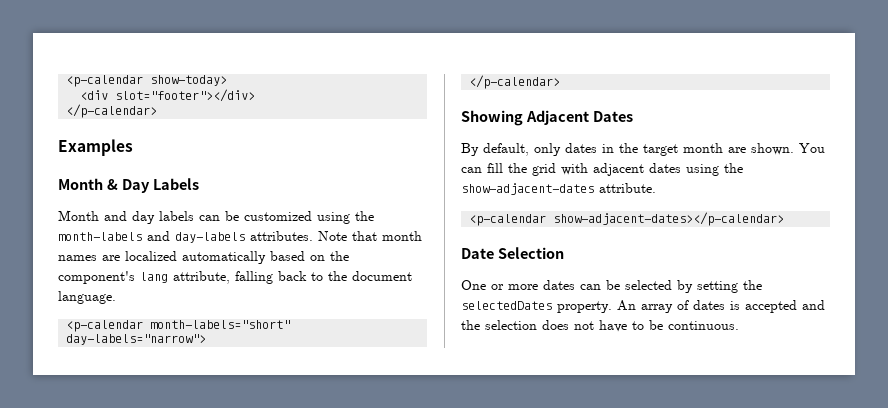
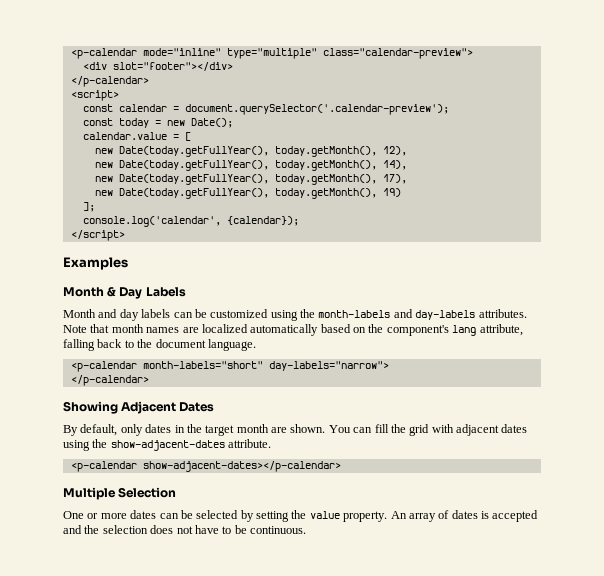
- <p-calendar show-today>
+ <p-calendar mode="inline" type="multiple" class="calendar-preview">
+ <script>
+ const calendar = document.querySelector('.calendar-preview');
+ const today = new Date();
+ calendar.value = [
+ new Date(today.getFullYear(), today.getMonth(), 12),
+ new Date(today.getFullYear(), today.getMonth(), 14),
+ new Date(today.getFullYear(), today.getMonth(), 17),
+ new Date(today.getFullYear(), today.getMonth(), 19)
+ ];
+ console.log('calendar', {calendar});
+ </script>
- Date Selection
+ Multiple Selection
- One or more dates can be selected by setting the selectedDates property.
+ One or more dates can be selected by setting the value property.

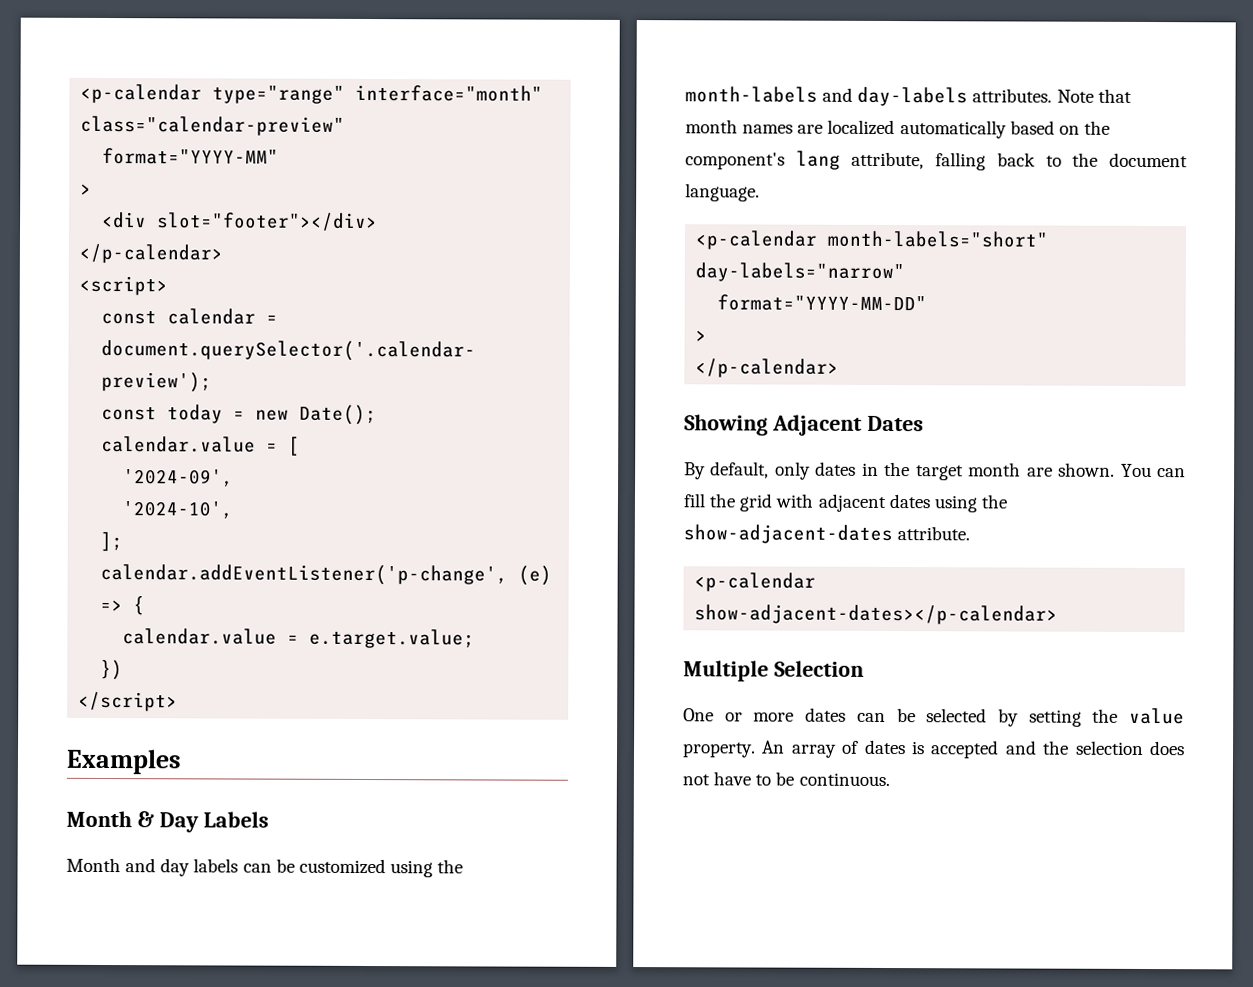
- <p-calendar mode="inline" type="multiple" class="calendar-preview">
+ <p-calendar type="range" interface="month" class="calendar-preview"
+ format="YYYY-MM"
+ >
- new Date(today.getFullYear(), today.getMonth(), 12),
- new Date(today.getFullYear(), today.getMonth(), 14),
- new Date(today.getFullYear(), today.getMonth(), 17),
- new Date(today.getFullYear(), today.getMonth(), 19)
+ '2024-09',
+ '2024-10',
  ];
- console.log('calendar', {calendar});
+ calendar.addEventListener('p-change', (e) => {
+ calendar.value = e.target.value;
+ })
- <p-calendar month-labels="short" day-labels="narrow">
+ <p-calendar month-labels="short" day-labels="narrow"
+ format="YYYY-MM-DD"
+ >

